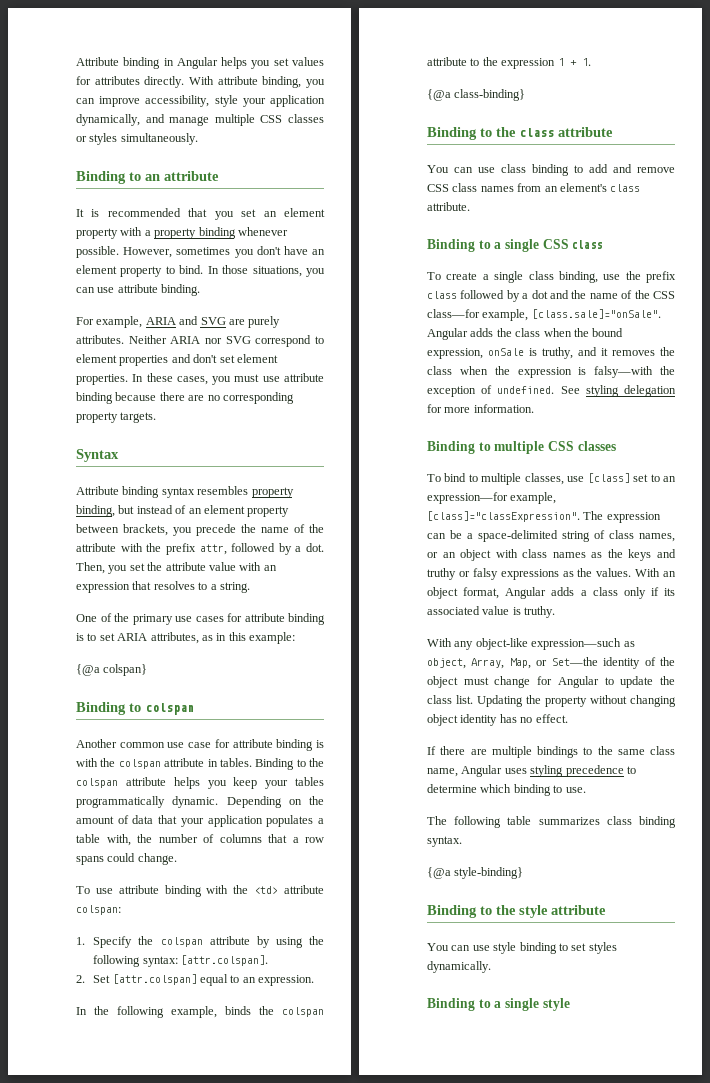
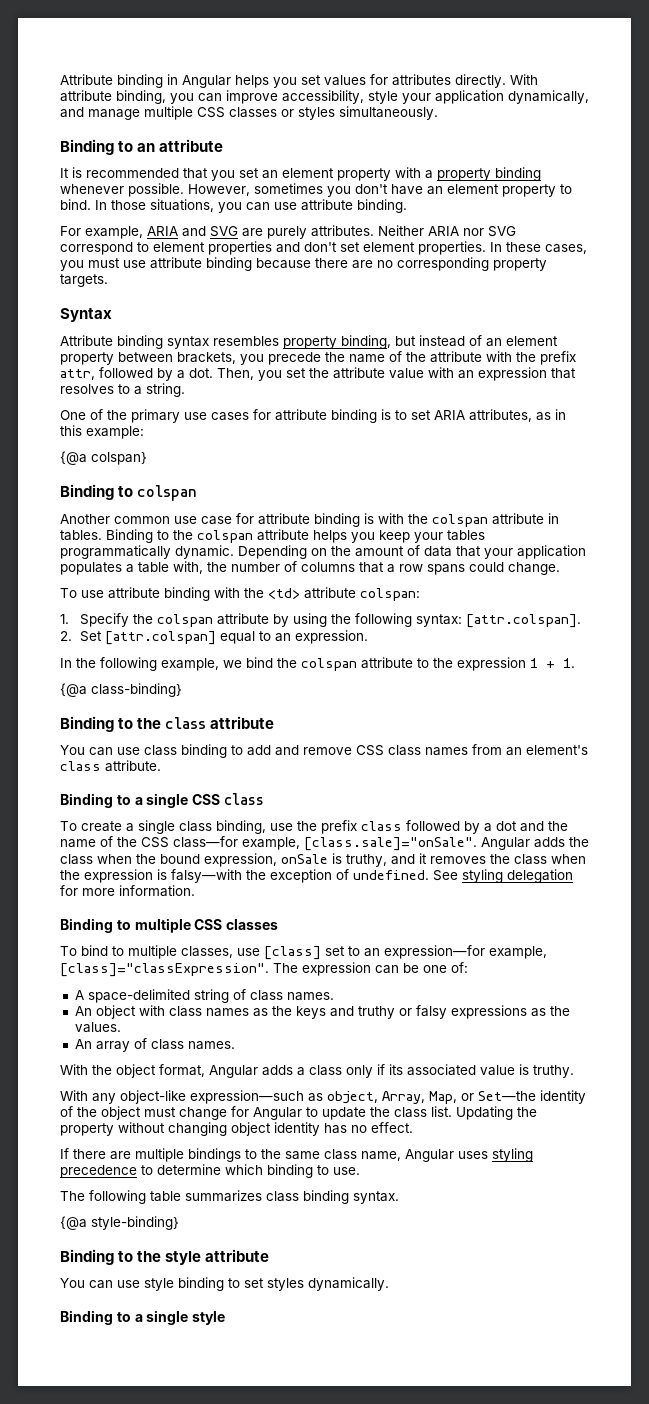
- In the following example, binds the colspan attribute to the expression 1 + 1.
+ In the following example, we bind the colspan attribute to the expression 1 + 1.
- The expression can be a space-delimited string of class names, or an object with class names as the keys and truthy or falsy expressions as the values. With an object format, Angular adds a class only if its associated value is truthy.
+ The expression can be one of:
+ A space-delimited string of class names.
+ An object with class names as the keys and truthy or falsy expressions as the values.
+ An array of class names.
+ With the object format, Angular adds a class only if its associated value is truthy.

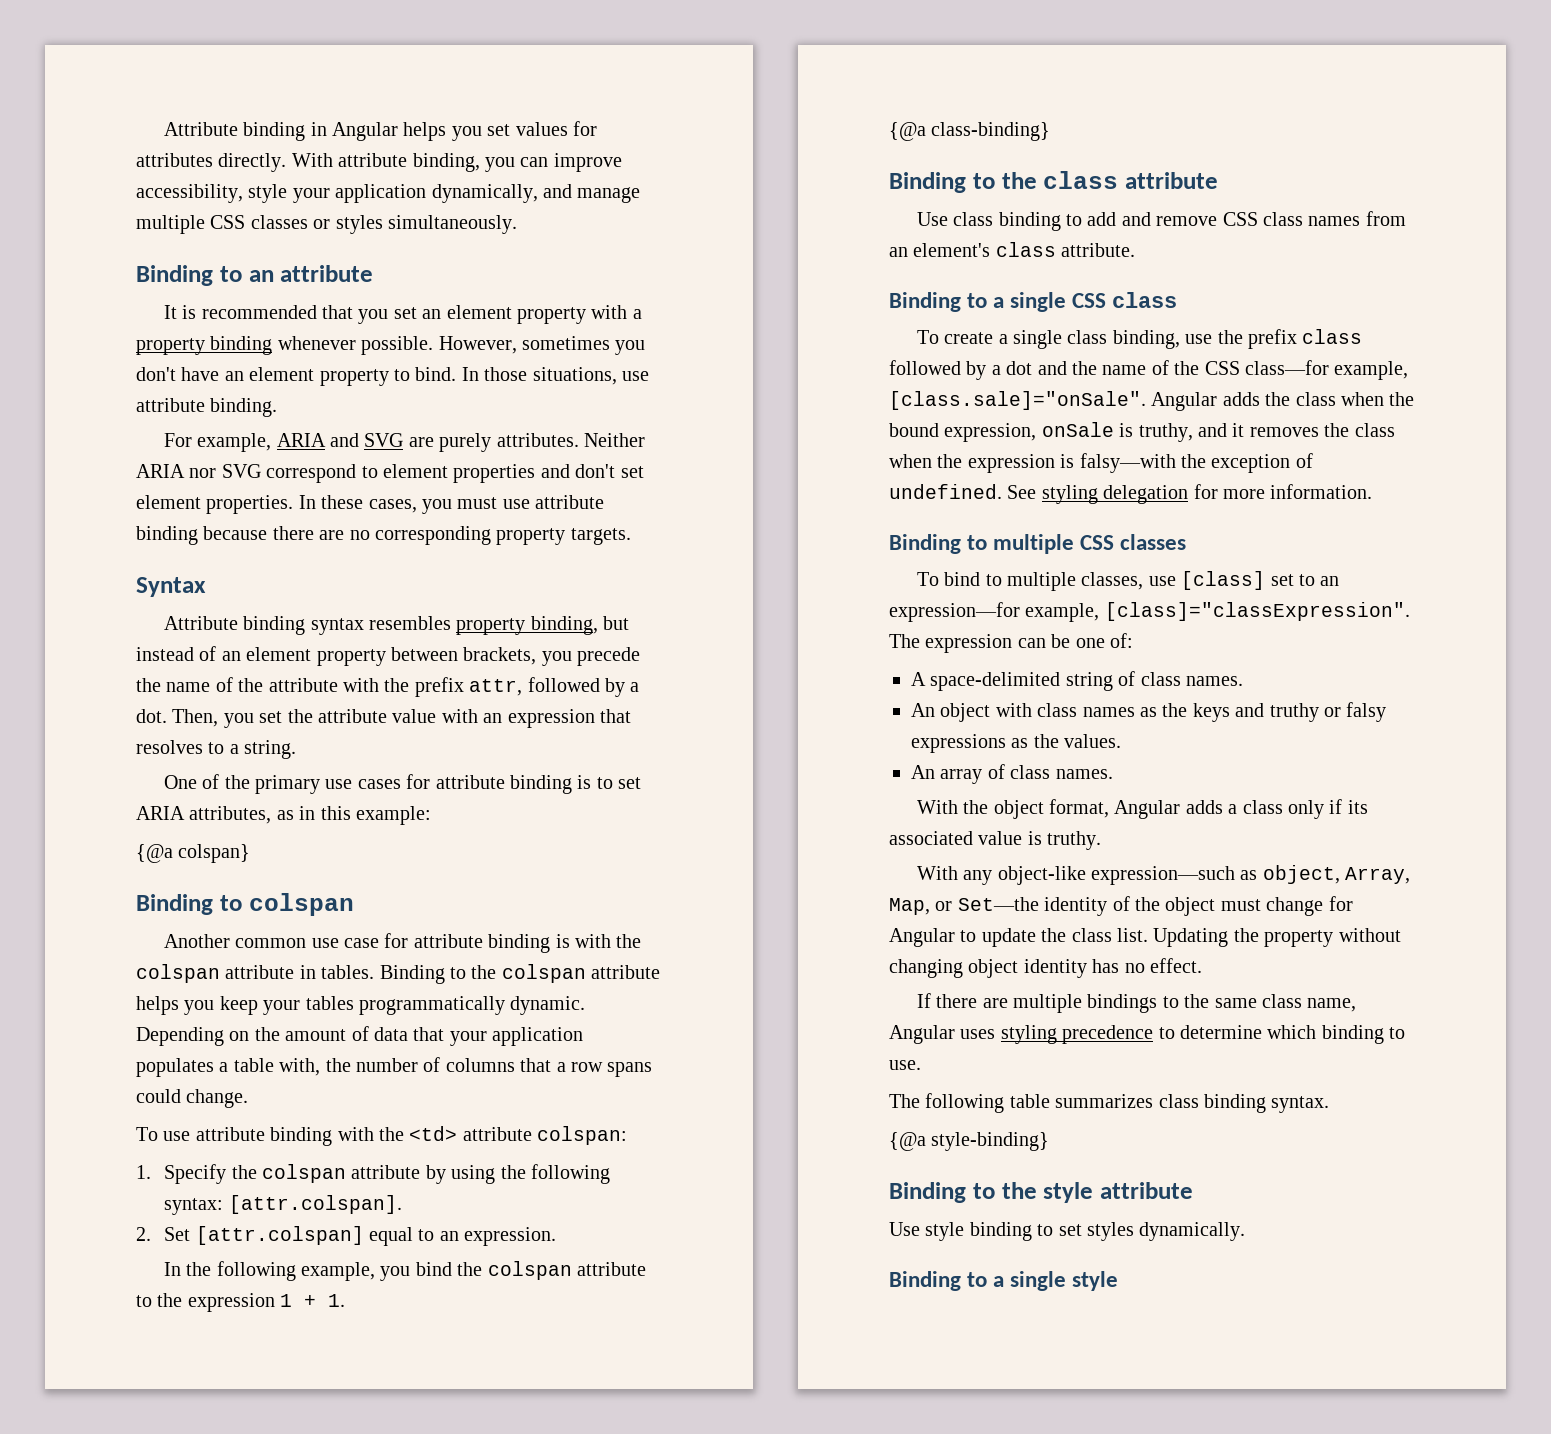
- In those situations, you can use attribute binding.
+ In those situations, use attribute binding.
- In the following example, we bind the colspan attribute to the expression 1 + 1.
+ In the following example, you bind the colspan attribute to the expression 1 + 1.
- You can use class binding to add and remove CSS class names from an element's class attribute.
+ Use class binding to add and remove CSS class names from an element's class attribute.
- You can use style binding to set styles dynamically.
+ Use style binding to set styles dynamically.

